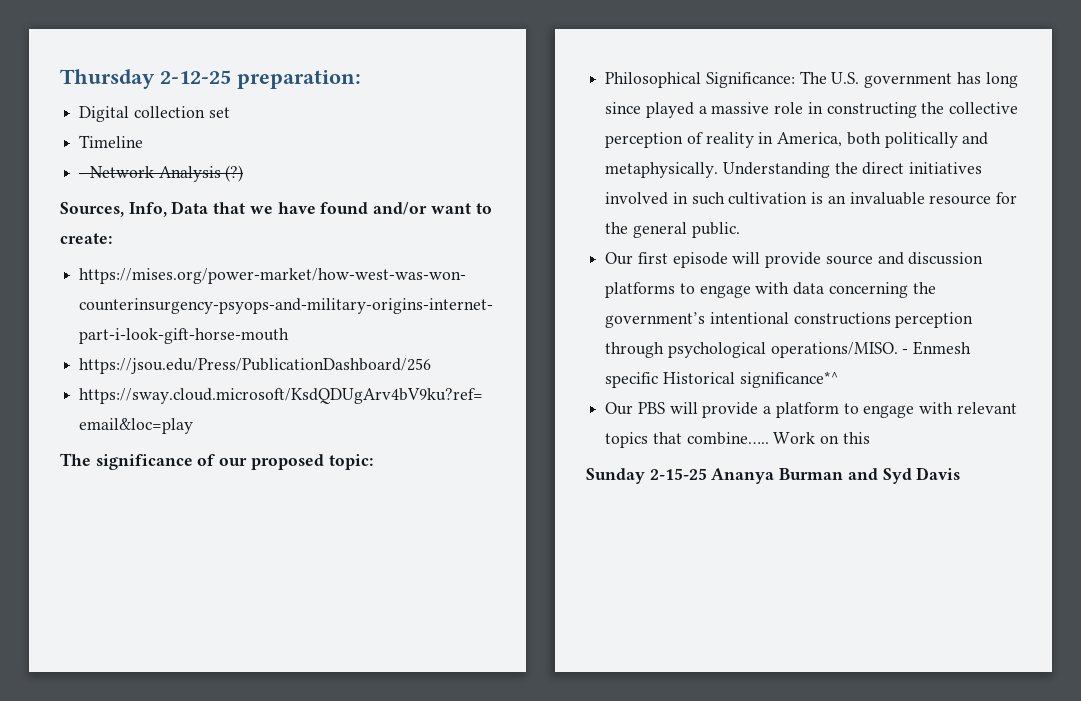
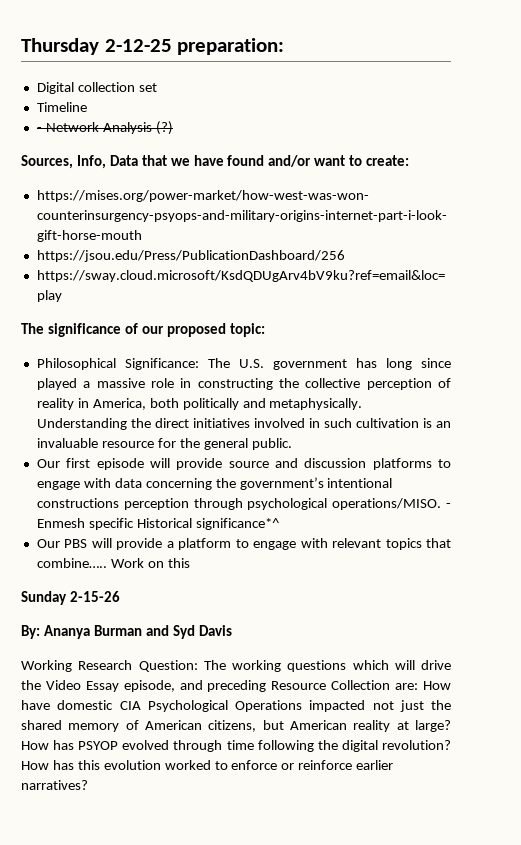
- Sunday 2-15-25 Ananya Burman and Syd Davis
+ Sunday 2-15-26
+ By: Ananya Burman and Syd Davis
+ Working Research Question: The working questions which will drive the Video Essay episode, and preceding Resource Collection are: How have domestic CIA Psychological Operations impacted not just the shared memory of American citizens, but American reality at large? How has PSYOP evolved through time following the digital revolution? How has this evolution worked to enforce or reinforce earlier narratives?

